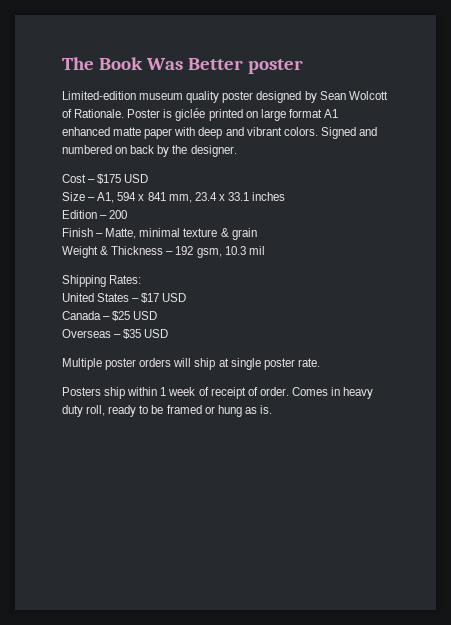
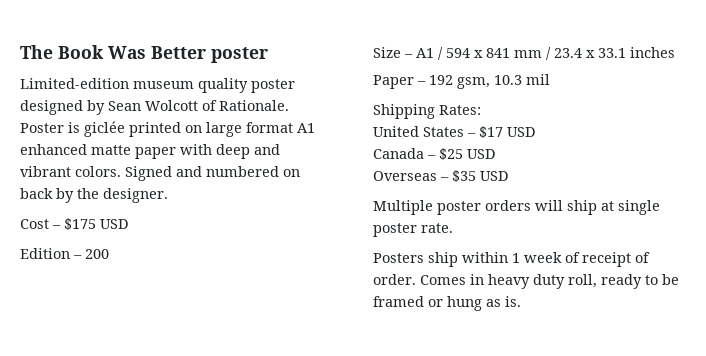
+ Edition – 200
- Size – A1, 594 x 841 mm, 23.4 x 33.1 inches
+ Size – A1 / 594 x 841 mm / 23.4 x 33.1 inches
- Edition – 200
- Finish – Matte, minimal texture & grain
- Weight & Thickness – 192 gsm, 10.3 mil
+ Paper – 192 gsm, 10.3 mil

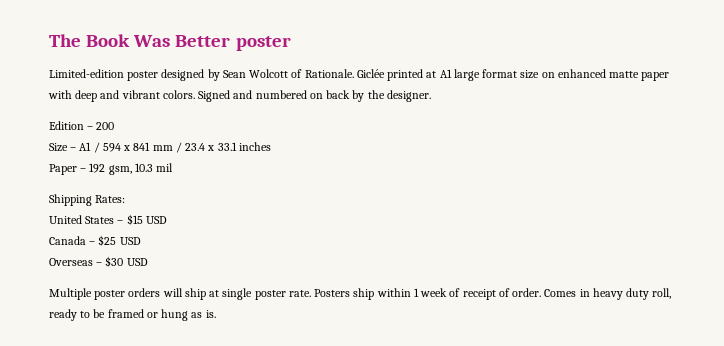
- Limited-edition museum quality poster designed by Sean Wolcott of Rationale.
+ Limited-edition poster designed by Sean Wolcott of Rationale.
- Poster is giclée printed on large format A1 enhanced matte paper with deep and vibrant colors.
+ Giclée printed at A1 large format size on enhanced matte paper with deep and vibrant colors.
- Cost – $175 USD
- United States – $17 USD
+ United States – $15 USD
- Overseas – $35 USD
+ Overseas – $30 USD
- Multiple poster orders will ship at single poster rate.
- Posters ship within 1 week of receipt of order.
+ Multiple poster orders will ship at single poster rate. Posters ship within 1 week of receipt of order.

